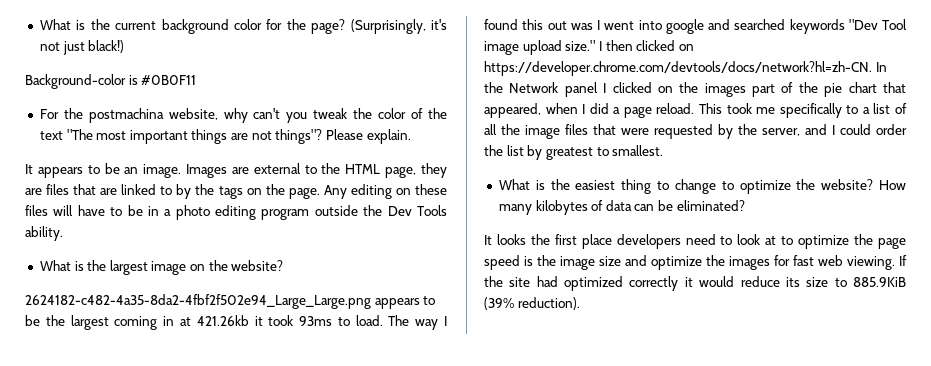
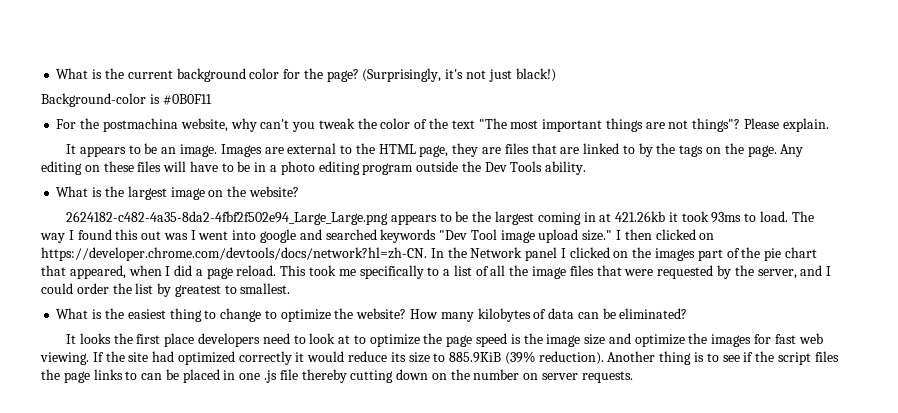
+ Another thing is to see if the script files the page links to can be placed in one .js file thereby cutting down on the number on server requests.

